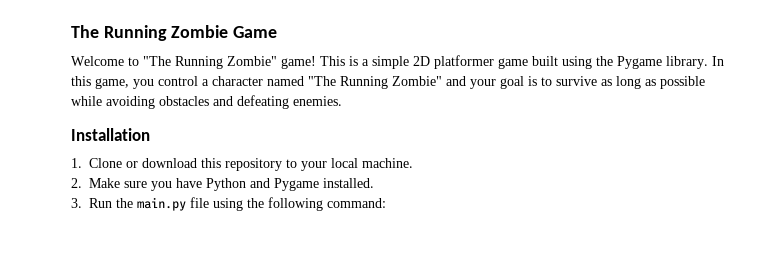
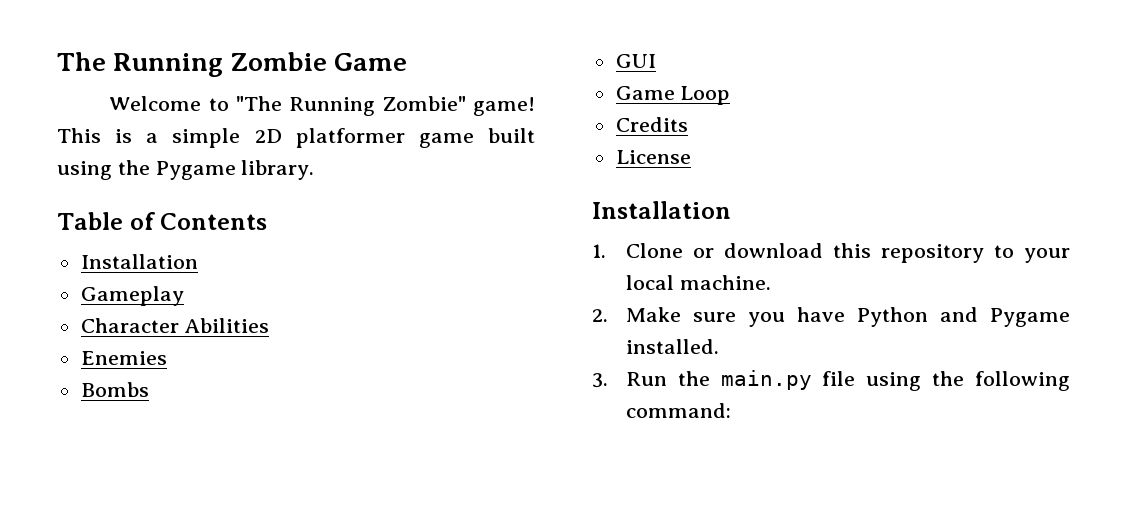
- This is a simple 2D platformer game built using the Pygame library. In this game, you control a character named "The Running Zombie" and your goal is to survive as long as possible while avoiding obstacles and defeating enemies.
+ This is a simple 2D platformer game built using the Pygame library.
+ Table of Contents
+ Installation
+ Gameplay
+ Character Abilities
+ Enemies
+ Bombs
+ GUI
+ Game Loop
+ Credits
+ License

